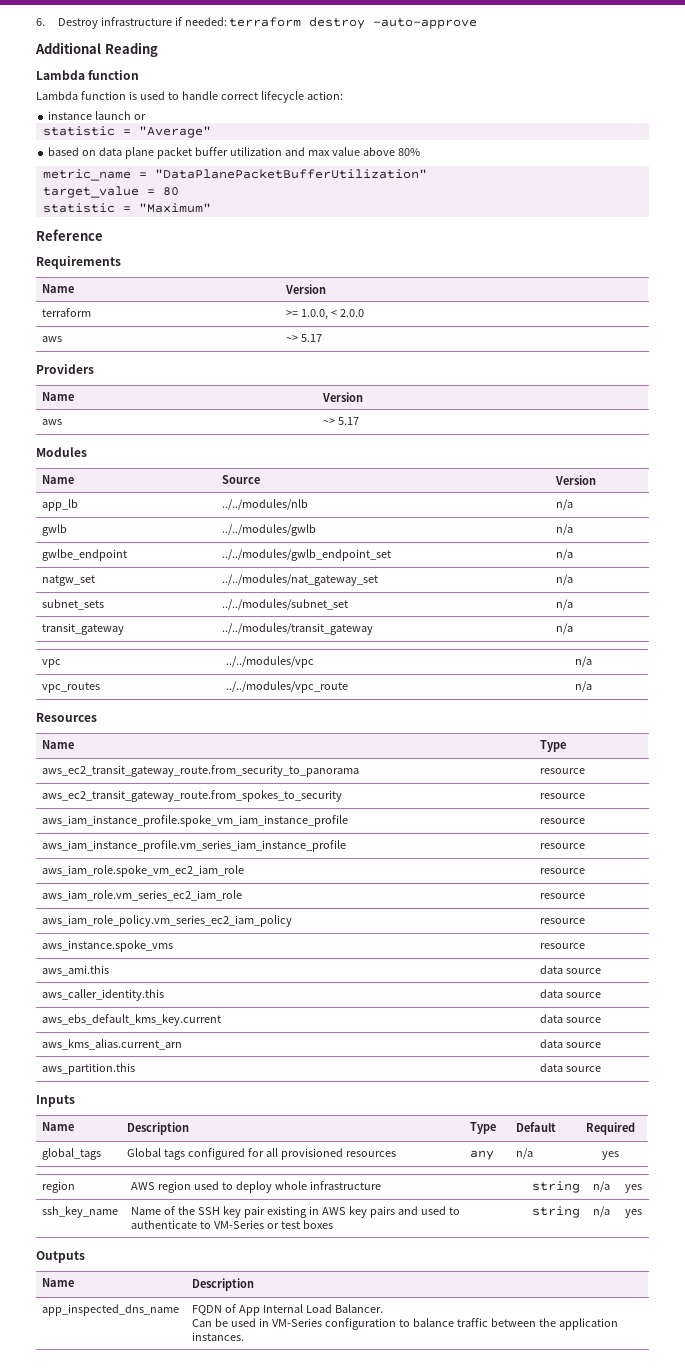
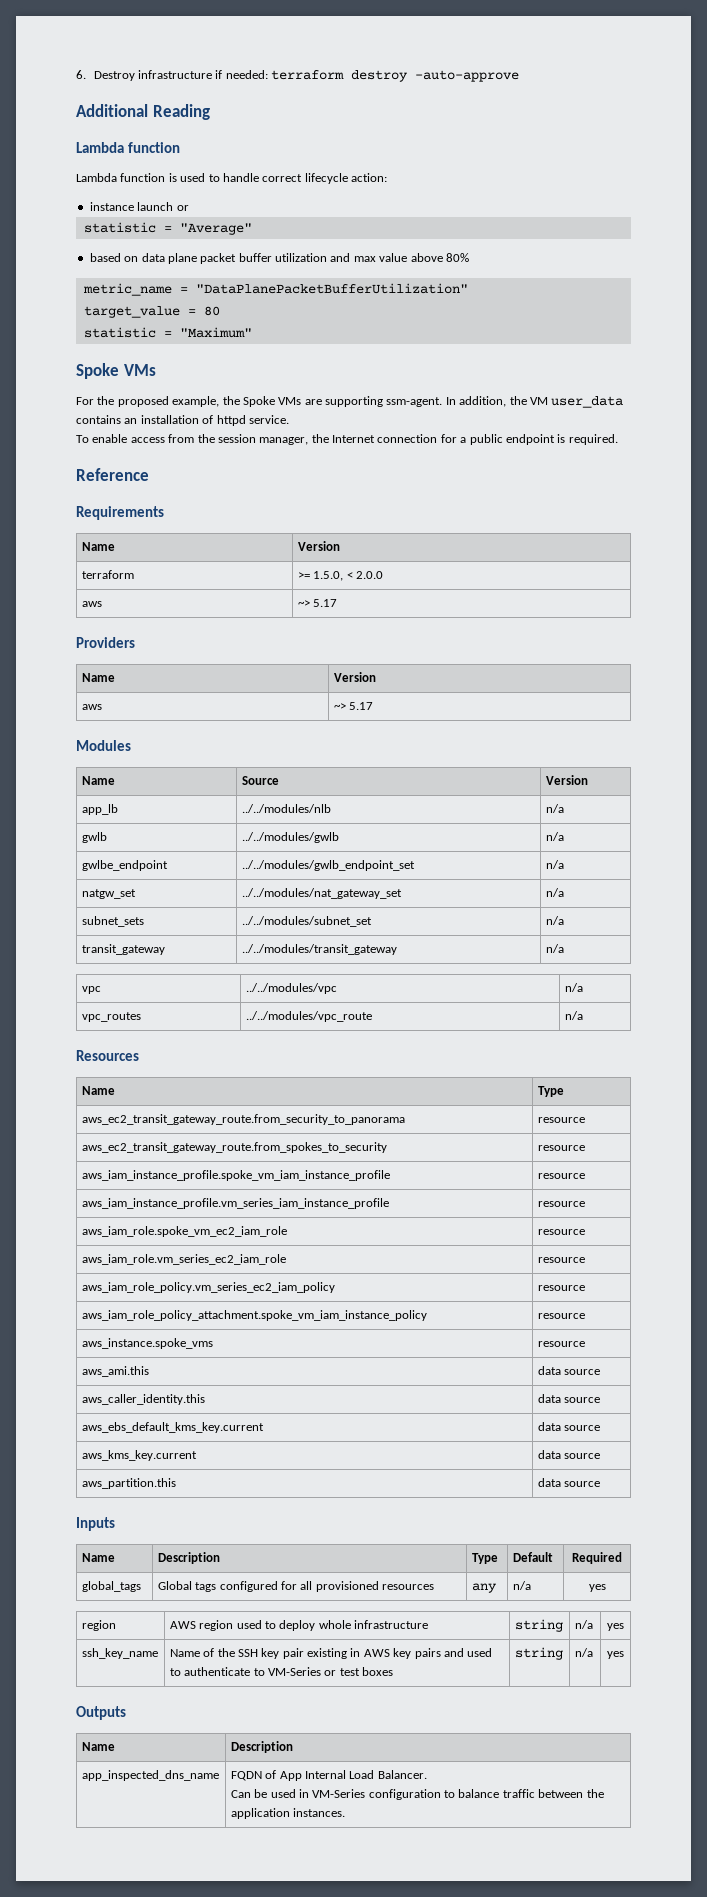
  statistic = "Maximum"
+ Spoke VMs
+ For the proposed example, the Spoke VMs are supporting ssm-agent. In addition, the VM user_data contains an installation of httpd service.
+ To enable access from the session manager, the Internet connection for a public endpoint is required.
- terraform | >= 1.0.0, < 2.0.0
+ terraform | >= 1.5.0, < 2.0.0
+ aws_iam_role_policy_attachment.spoke_vm_iam_instance_policy | resource
- aws_kms_alias.current_arn | data source
+ aws_kms_key.current | data source

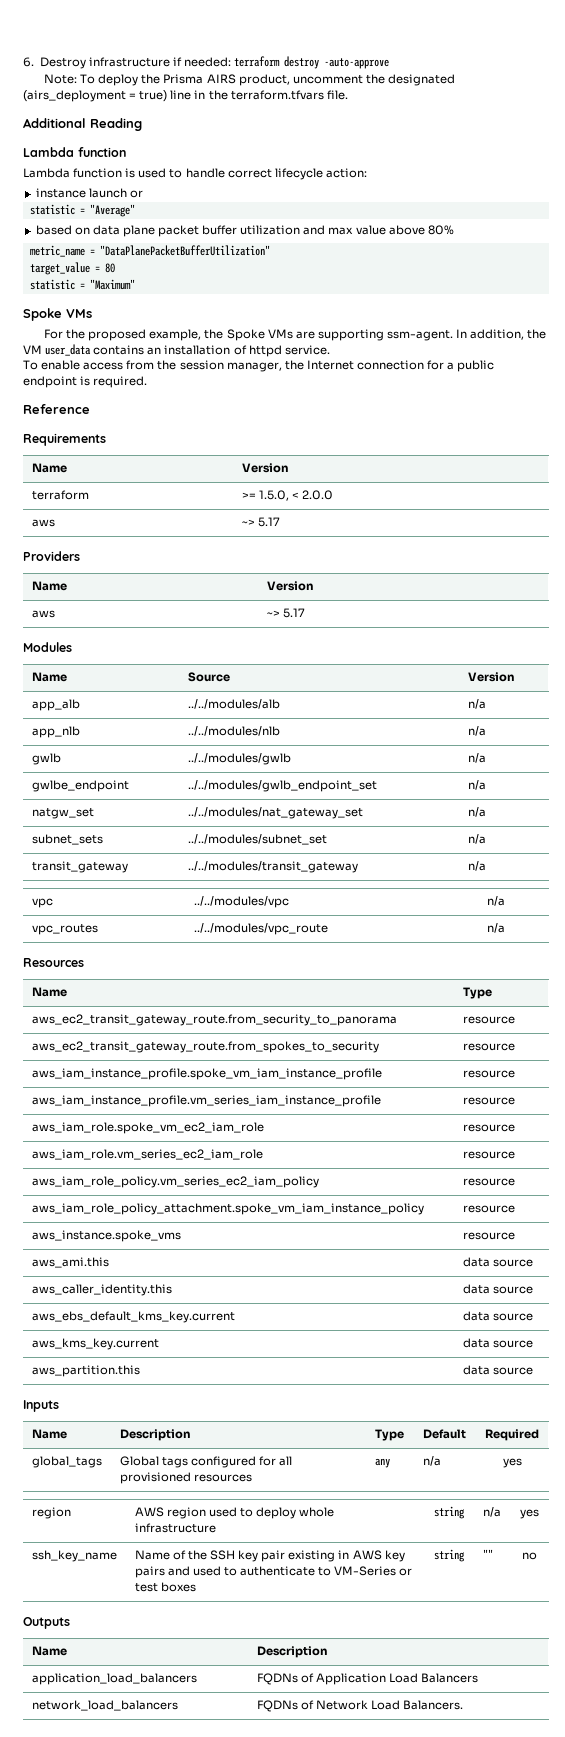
+ Note: To deploy the Prisma AIRS product, uncomment the designated (airs_deployment = true) line in the terraform.tfvars file.
- app_lb | ../../modules/nlb | n/a
+ app_alb | ../../modules/alb | n/a
+ app_nlb | ../../modules/nlb | n/a
- ssh_key_name | Name of the SSH key pair existing in AWS key pairs and used to authenticate to VM-Series or test boxes | string | n/a | yes
+ ssh_key_name | Name of the SSH key pair existing in AWS key pairs and used to authenticate to VM-Series or test boxes | string | "" | no
- app_inspected_dns_name | FQDN of App Internal Load Balancer.
- Can be used in VM-Series configuration to balance traffic between the application instances.
+ application_load_balancers | FQDNs of Application Load Balancers
+ network_load_balancers | FQDNs of Network Load Balancers.

